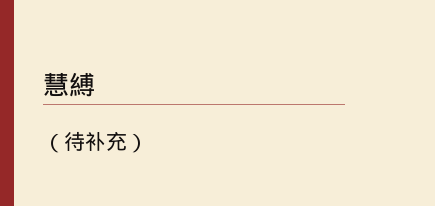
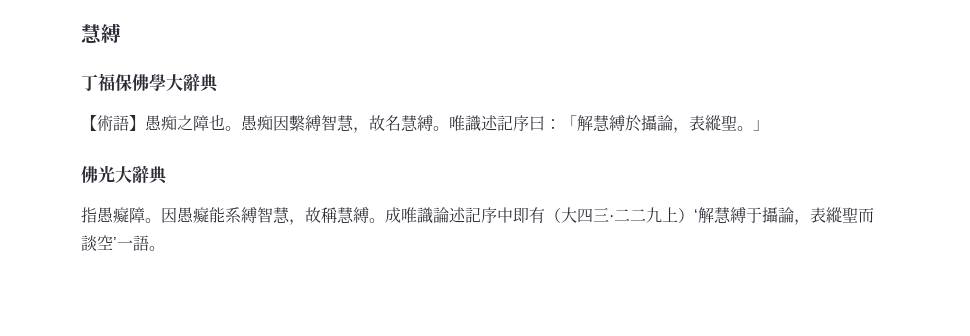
- （待补充）
+ 丁福保佛學大辭典
+ 【術語】愚痴之障也。愚痴因繫縛智慧，故名慧縛。唯識述記序曰：「解慧縛於攝論，表縱聖。」
+ 佛光大辭典
+ 指愚癡障。因愚癡能系縛智慧，故稱慧縛。成唯識論述記序中即有（大四三·二二九上）‘解慧縛于攝論，表縱聖而談空’一語。

